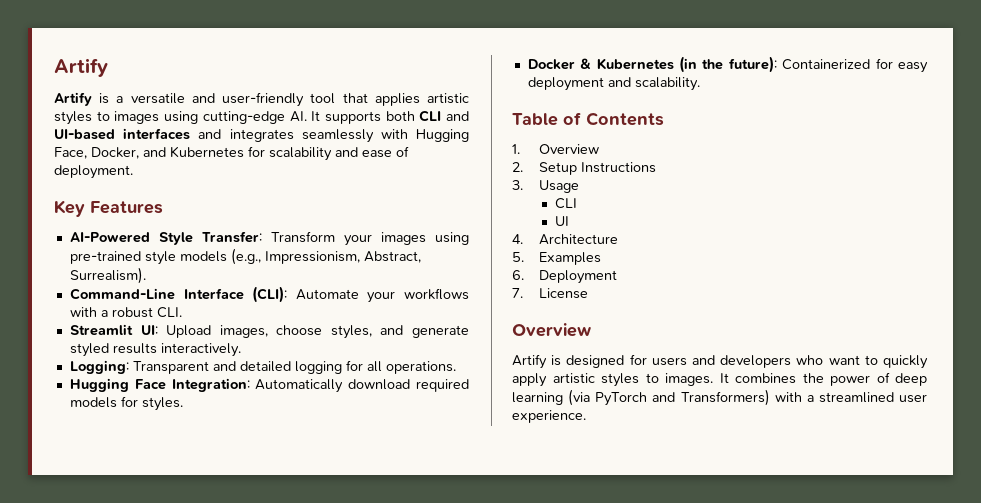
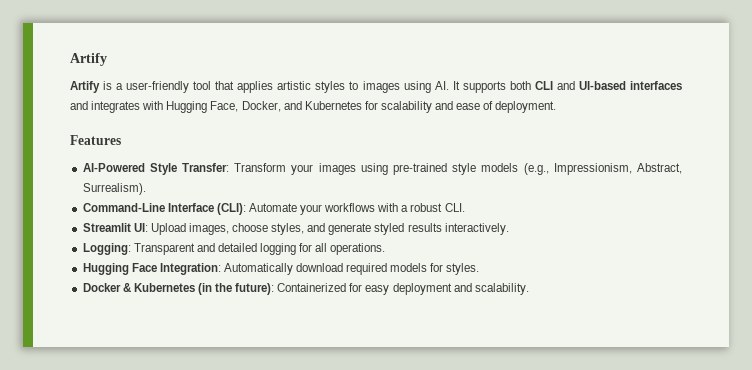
- Artify is a versatile and user-friendly tool that applies artistic styles to images using cutting-edge AI. It supports both CLI and UI-based interfaces and integrates seamlessly with Hugging Face, Docker, and Kubernetes for scalability and ease of deployment.
+ Artify is a user-friendly tool that applies artistic styles to images using AI. It supports both CLI and UI-based interfaces and integrates with Hugging Face, Docker, and Kubernetes for scalability and ease of deployment.
- Key Features
+ Features
- Table of Contents
- 1. Overview
- 2. Setup Instructions
- 3. Usage
- CLI
- UI
- 4. Architecture
- 5. Examples
- 6. Deployment
- 7. License
- Overview
- Artify is designed for users and developers who want to quickly apply artistic styles to images. It combines the power of deep learning (via PyTorch and Transformers) with a streamlined user experience.

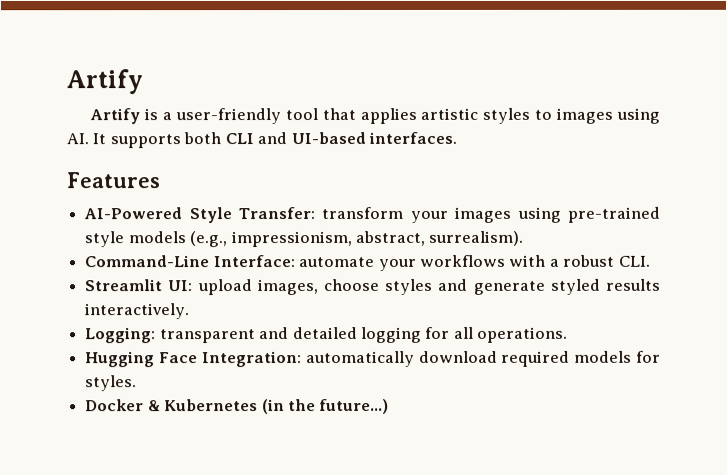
- Artify is a user-friendly tool that applies artistic styles to images using AI. It supports both CLI and UI-based interfaces and integrates with Hugging Face, Docker, and Kubernetes for scalability and ease of deployment.
+ Artify is a user-friendly tool that applies artistic styles to images using AI. It supports both CLI and UI-based interfaces.
- AI-Powered Style Transfer: Transform your images using pre-trained style models (e.g., Impressionism, Abstract, Surrealism).
- Command-Line Interface (CLI): Automate your workflows with a robust CLI.
+ AI-Powered Style Transfer: transform your images using pre-trained style models (e.g., impressionism, abstract, surrealism).
+ Command-Line Interface: automate your workflows with a robust CLI.
- Streamlit UI: Upload images, choose styles, and generate styled results interactively.
+ Streamlit UI: upload images, choose styles and generate styled results interactively.
- Logging: Transparent and detailed logging for all operations.
+ Logging: transparent and detailed logging for all operations.
- Hugging Face Integration: Automatically download required models for styles.
+ Hugging Face Integration: automatically download required models for styles.
- Docker & Kubernetes (in the future): Containerized for easy deployment and scalability.
+ Docker & Kubernetes (in the future...)

